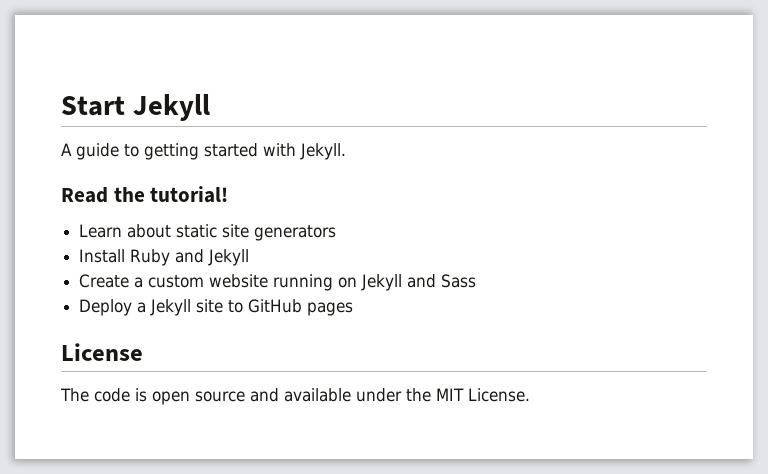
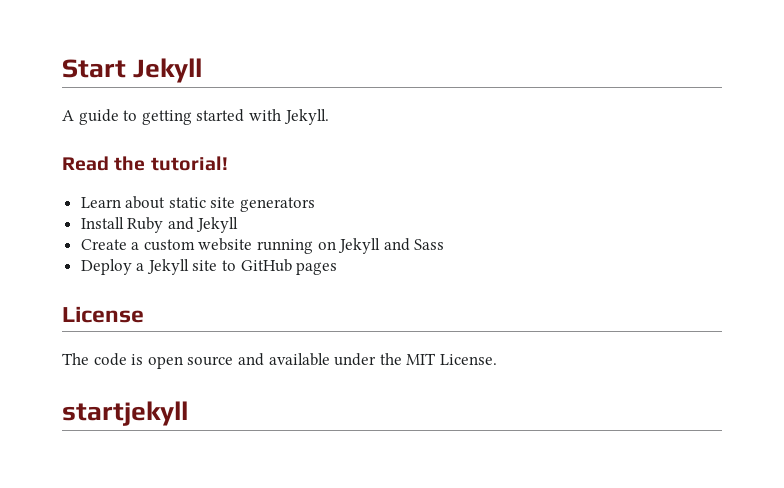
+ startjekyll

